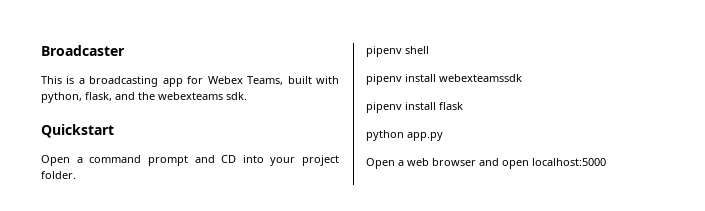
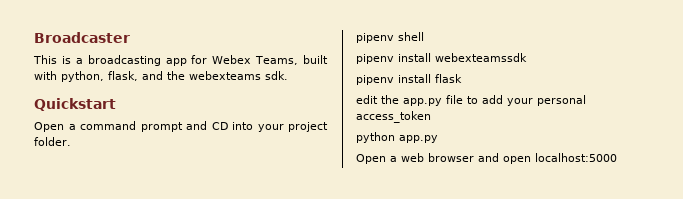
+ edit the app.py file to add your personal access_token

